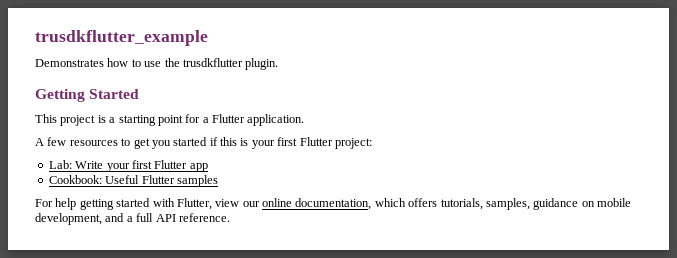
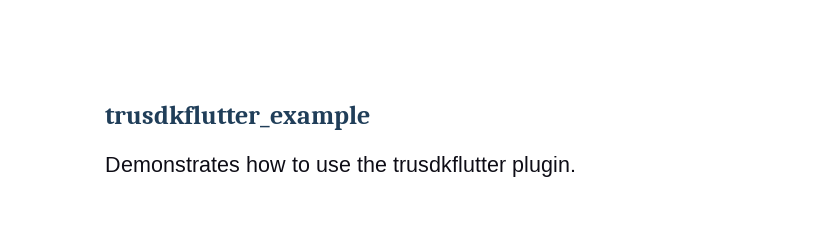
- Getting Started
- This project is a starting point for a Flutter application.
- A few resources to get you started if this is your first Flutter project:
- Lab: Write your first Flutter app
- Cookbook: Useful Flutter samples
- For help getting started with Flutter, view our online documentation, which offers tutorials, samples, guidance on mobile development, and a full API reference.

